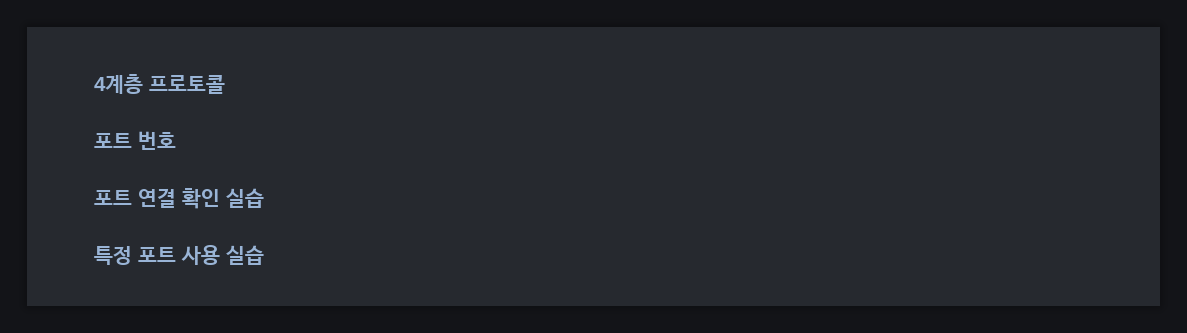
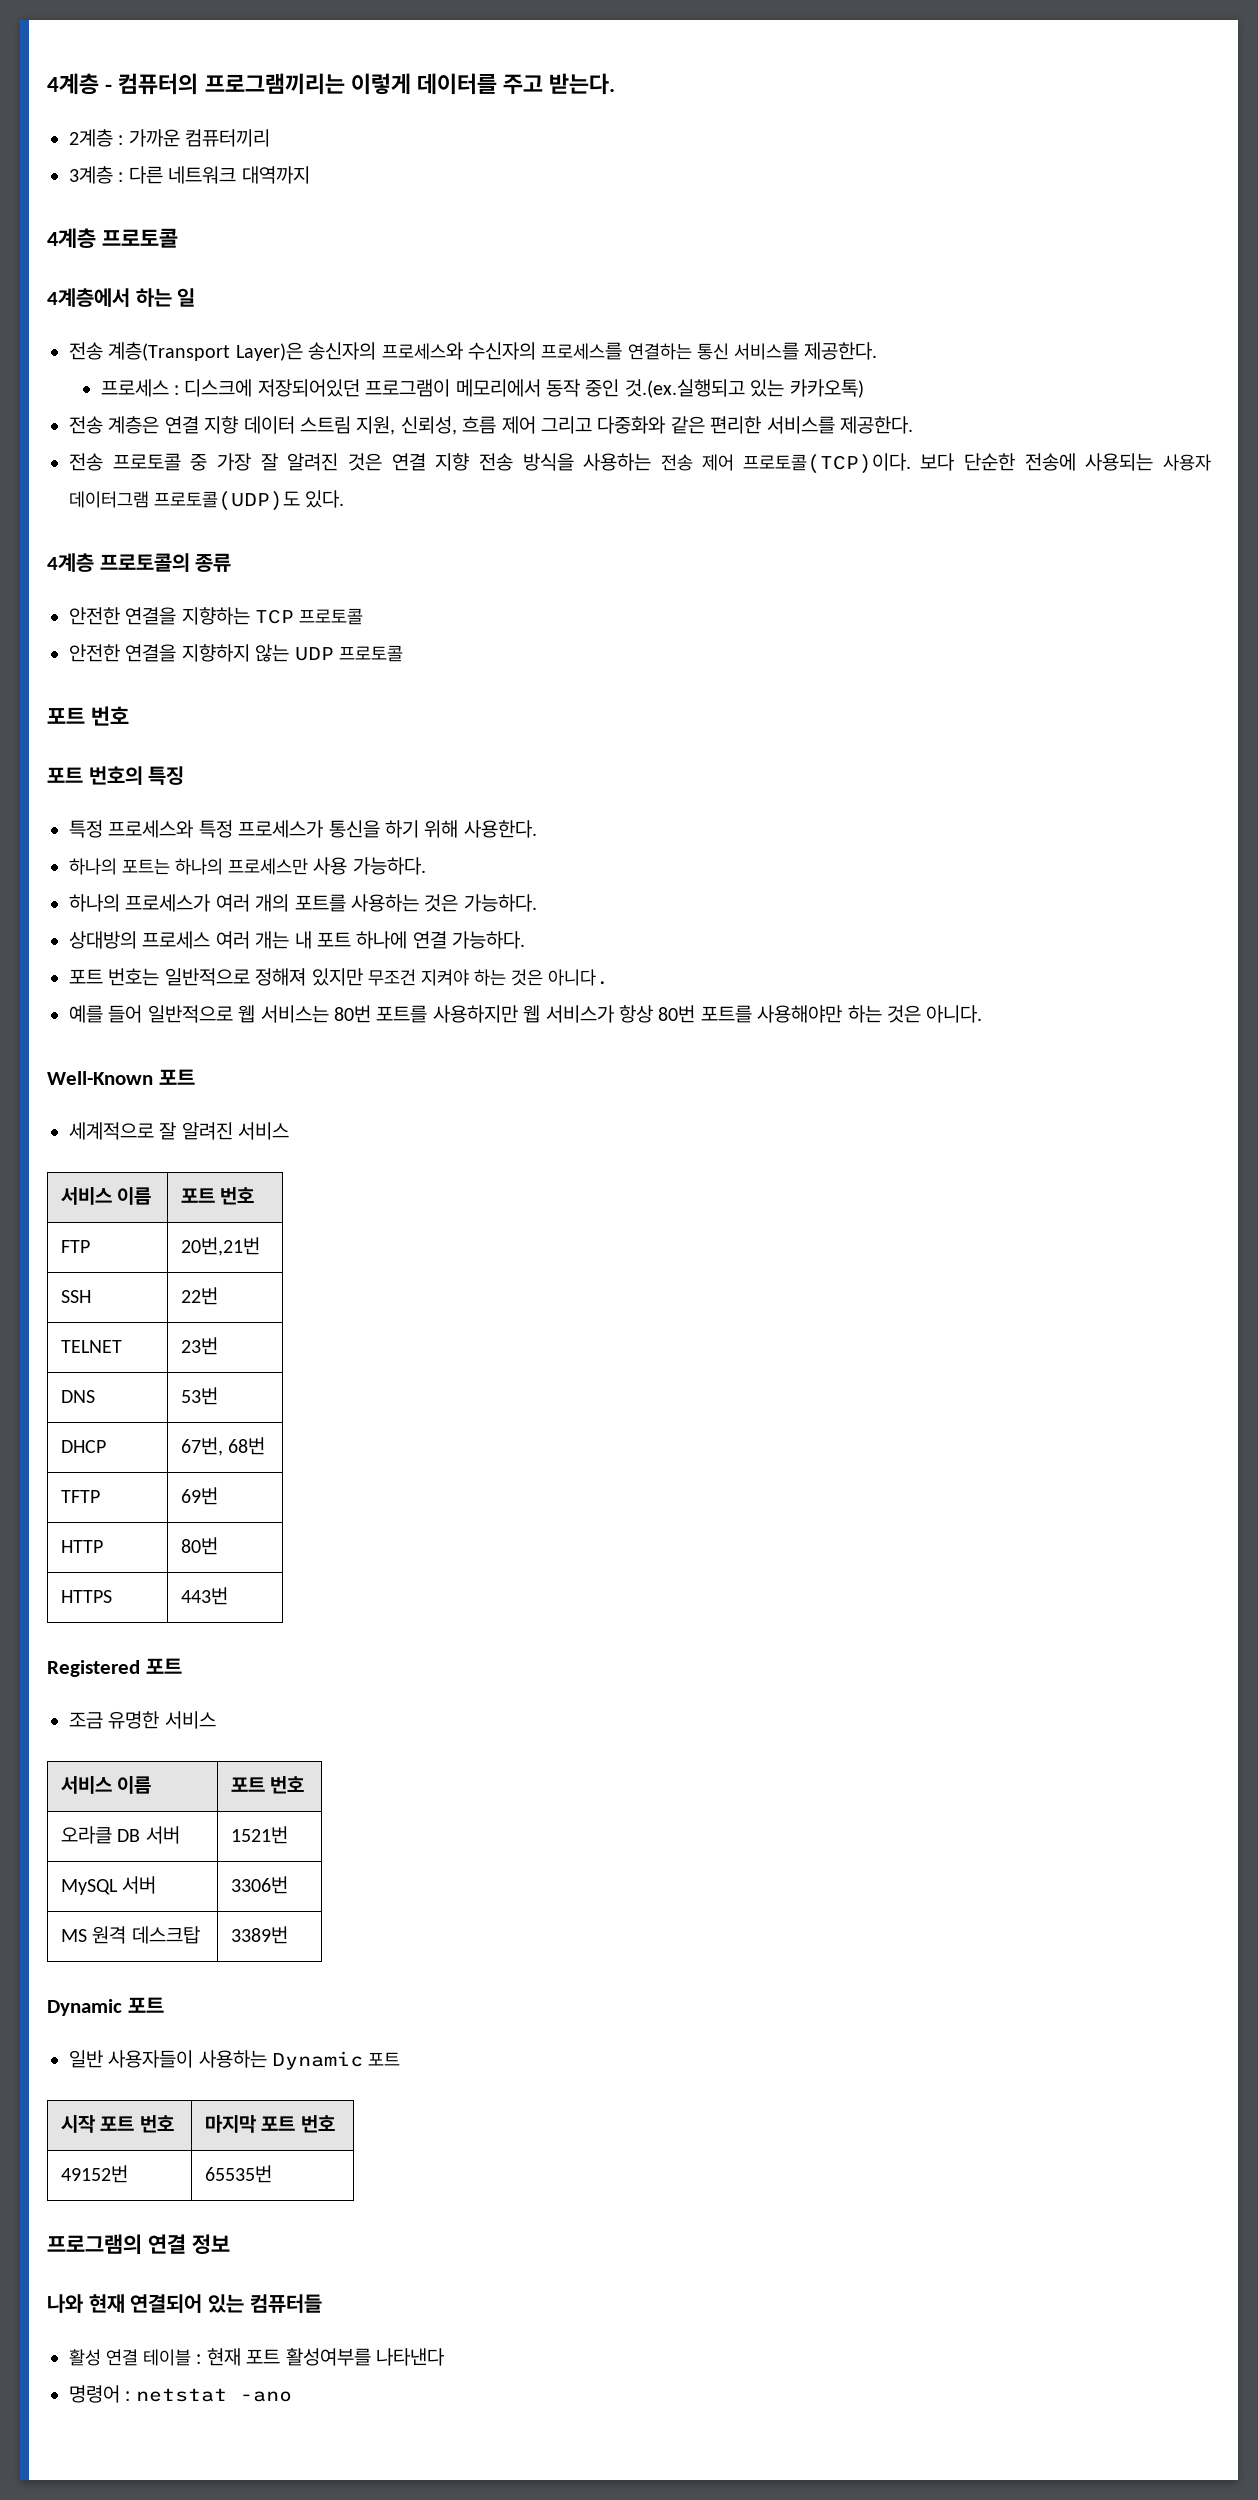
+ 4계층 - 컴퓨터의 프로그램끼리는 이렇게 데이터를 주고 받는다.
+ 2계층 : 가까운 컴퓨터끼리
+ 3계층 : 다른 네트워크 대역까지
  4계층 프로토콜
+ 4계층에서 하는 일
+ 전송 계층(Transport Layer)은 송신자의 프로세스와 수신자의 프로세스를 연결하는 통신 서비스를 제공한다.
+ 프로세스 : 디스크에 저장되어있던 프로그램이 메모리에서 동작 중인 것.(ex.실행되고 있는 카카오톡)
+ 전송 계층은 연결 지향 데이터 스트림 지원, 신뢰성, 흐름 제어 그리고 다중화와 같은 편리한 서비스를 제공한다.
+ 전송 프로토콜 중 가장 잘 알려진 것은 연결 지향 전송 방식을 사용하는 전송 제어 프로토콜(TCP)이다. 보다 단순한 전송에 사용되는 사용자 데이터그램 프로토콜(UDP)도 있다.
+ 4계층 프로토콜의 종류
+ 안전한 연결을 지향하는 TCP 프로토콜
+ 안전한 연결을 지향하지 않는 UDP 프로토콜
  포트 번호
- 포트 연결 확인 실습
- 특정 포트 사용 실습
+ 포트 번호의 특징
+ 특정 프로세스와 특정 프로세스가 통신을 하기 위해 사용한다.
+ 하나의 포트는 하나의 프로세스만 사용 가능하다.
+ 하나의 프로세스가 여러 개의 포트를 사용하는 것은 가능하다.
+ 상대방의 프로세스 여러 개는 내 포트 하나에 연결 가능하다.
+ 포트 번호는 일반적으로 정해져 있지만 무조건 지켜야 하는 것은 아니다.
+ 예를 들어 일반적으로 웹 서비스는 80번 포트를 사용하지만 웹 서비스가 항상 80번 포트를 사용해야만 하는 것은 아니다.
+ Well-Known 포트
+ 세계적으로 잘 알려진 서비스
+ 서비스 이름 | 포트 번호
+ FTP | 20번,21번
+ SSH | 22번
+ TELNET | 23번
+ DNS | 53번
+ DHCP | 67번, 68번
+ TFTP | 69번
+ HTTP | 80번
+ HTTPS | 443번
+ Registered 포트
+ 조금 유명한 서비스
+ 서비스 이름 | 포트 번호
+ 오라클 DB 서버 | 1521번
+ MySQL 서버 | 3306번
+ MS 원격 데스크탑 | 3389번
+ Dynamic 포트
+ 일반 사용자들이 사용하는 Dynamic 포트
+ 시작 포트 번호 | 마지막 포트 번호
+ 49152번 | 65535번
+ 프로그램의 연결 정보
+ 나와 현재 연결되어 있는 컴퓨터들
+ 활성 연결 테이블 : 현재 포트 활성여부를 나타낸다
+ 명령어 : netstat -ano

